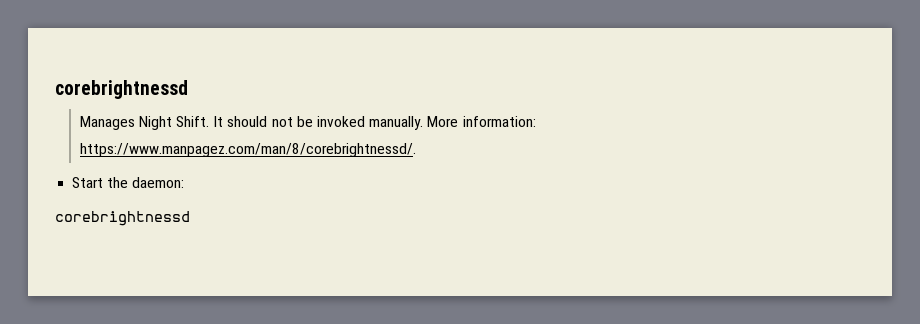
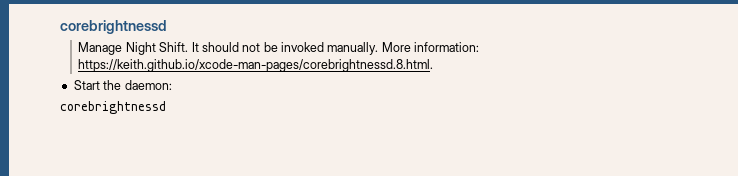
- Manages Night Shift.
+ Manage Night Shift.
- More information: https://www.manpagez.com/man/8/corebrightnessd/.
+ More information: https://keith.github.io/xcode-man-pages/corebrightnessd.8.html.

